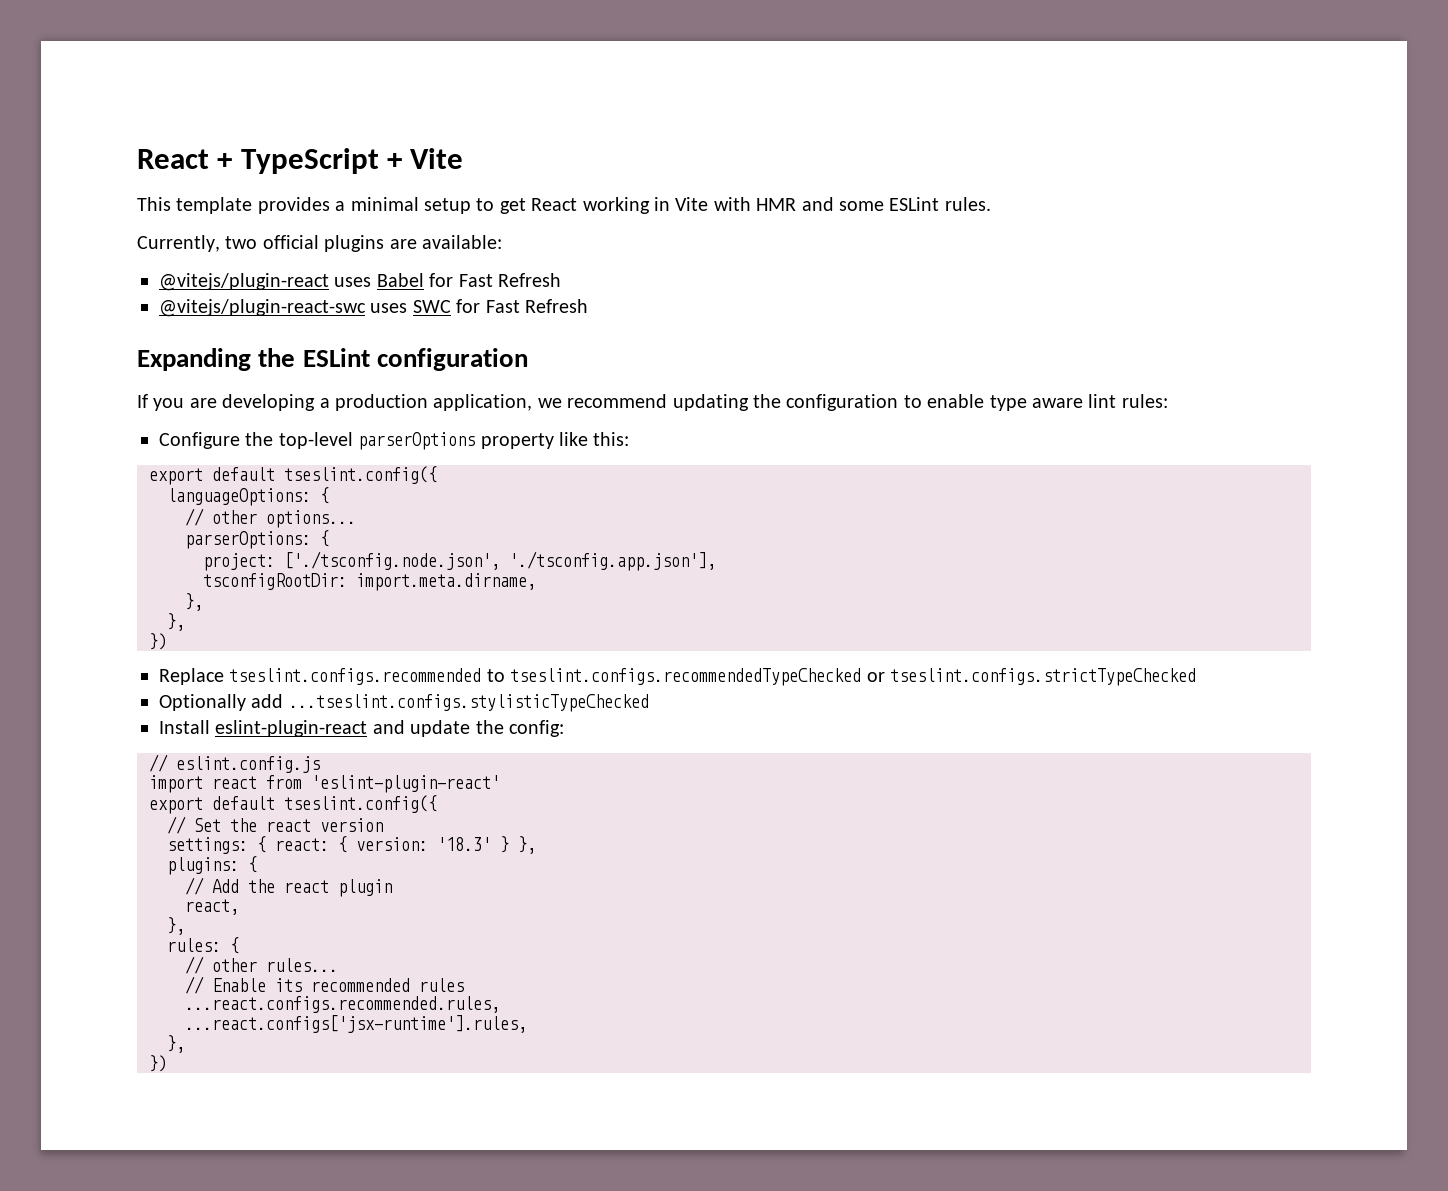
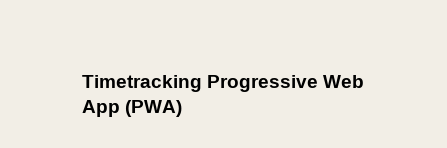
- React + TypeScript + Vite
- This template provides a minimal setup to get React working in Vite with HMR and some ESLint rules.
- Currently, two official plugins are available:
- @vitejs/plugin-react uses Babel for Fast Refresh
- @vitejs/plugin-react-swc uses SWC for Fast Refresh
- Expanding the ESLint configuration
- If you are developing a production application, we recommend updating the configuration to enable type aware lint rules:
- Configure the top-level parserOptions property like this:
- export default tseslint.config({
- languageOptions: {
- // other options...
- parserOptions: {
- project: ['./tsconfig.node.json', './tsconfig.app.json'],
- tsconfigRootDir: import.meta.dirname,
- },
- },
- })
- Replace tseslint.configs.recommended to tseslint.configs.recommendedTypeChecked or tseslint.configs.strictTypeChecked
- Optionally add ...tseslint.configs.stylisticTypeChecked
- Install eslint-plugin-react and update the config:
- // eslint.config.js
- import react from 'eslint-plugin-react'
- export default tseslint.config({
- // Set the react version
- settings: { react: { version: '18.3' } },
- plugins: {
- // Add the react plugin
- react,
- },
- rules: {
- // other rules...
- // Enable its recommended rules
- ...react.configs.recommended.rules,
- ...react.configs['jsx-runtime'].rules,
- },
- })
+ Timetracking Progressive Web App (PWA)

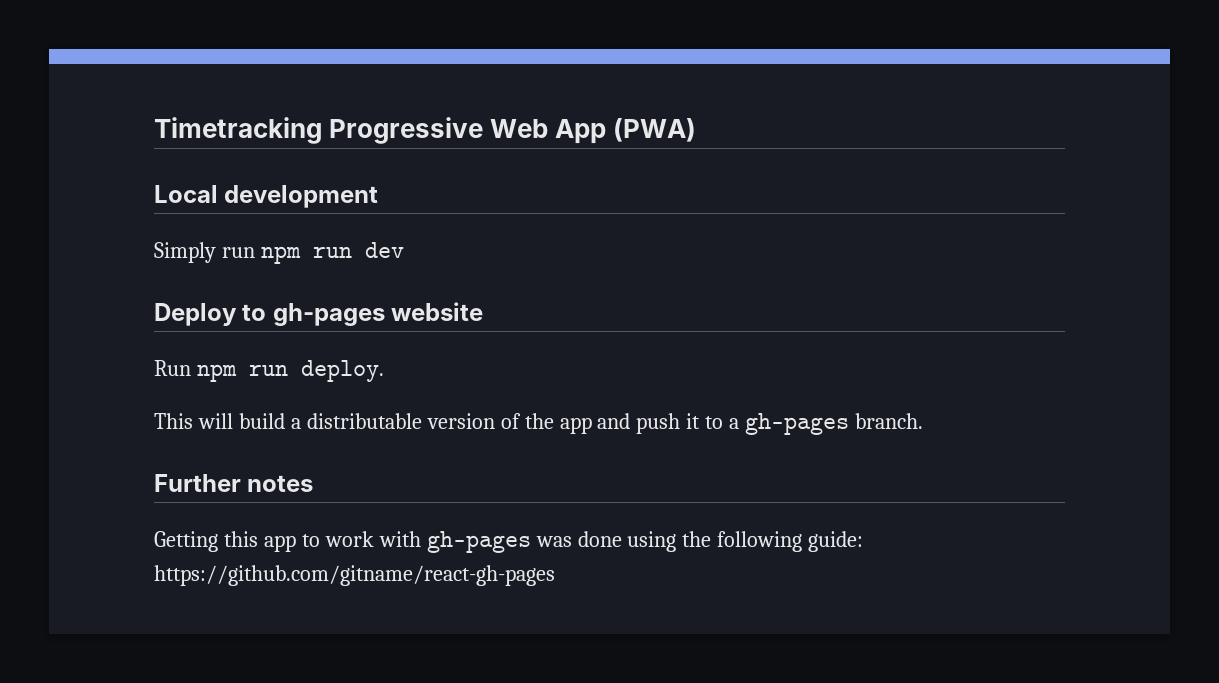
+ Local development
+ Simply run npm run dev
+ Deploy to gh-pages website
+ Run npm run deploy.
+ This will build a distributable version of the app and push it to a gh-pages branch.
+ Further notes
+ Getting this app to work with gh-pages was done using the following guide: https://github.com/gitname/react-gh-pages

